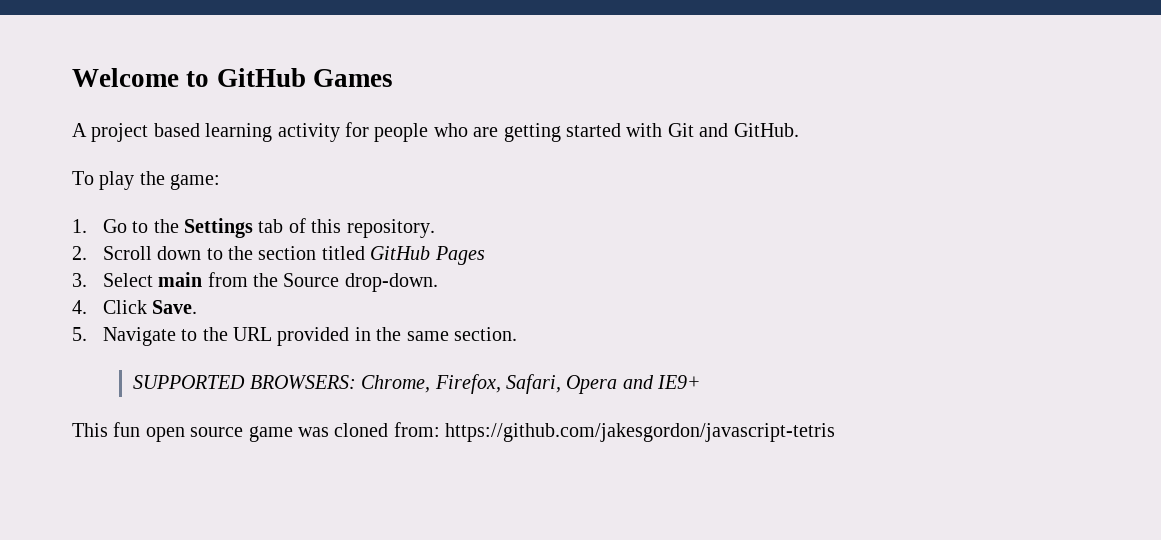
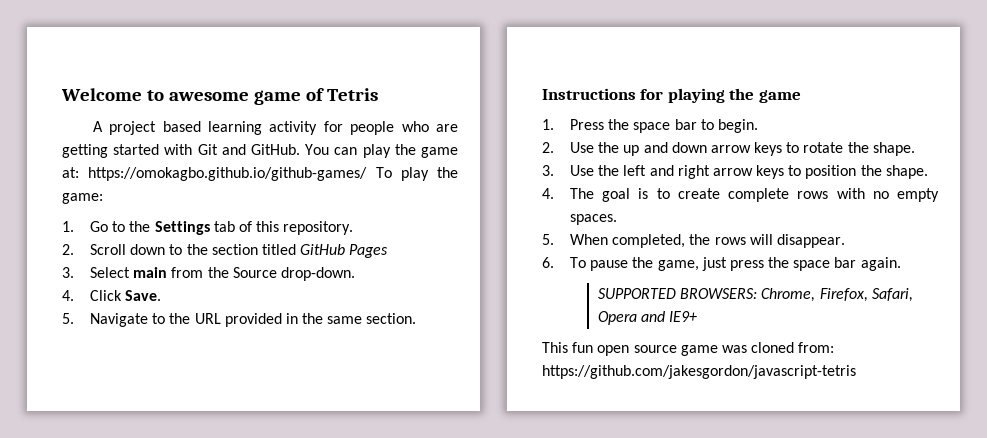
- Welcome to GitHub Games
+ Welcome to awesome game of Tetris
- A project based learning activity for people who are getting started with Git and GitHub.
- To play the game:
+ A project based learning activity for people who are getting started with Git and GitHub. You can play the game at: https://omokagbo.github.io/github-games/ To play the game:
+ Instructions for playing the game
+ 1. Press the space bar to begin.
+ 2. Use the up and down arrow keys to rotate the shape.
+ 3. Use the left and right arrow keys to position the shape.
+ 4. The goal is to create complete rows with no empty spaces.
+ 5. When completed, the rows will disappear.
+ 6. To pause the game, just press the space bar again.

